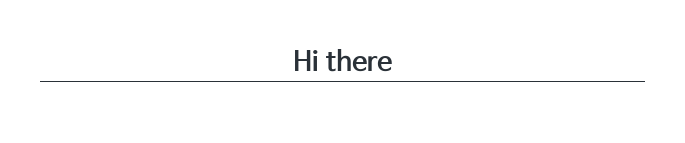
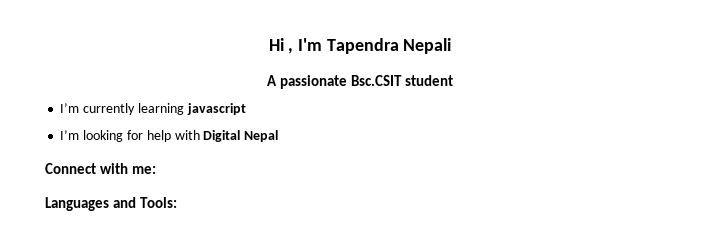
- Hi there
+ Hi , I'm Tapendra Nepali
+ A passionate Bsc.CSIT student
+ I’m currently learning javascript
+ I’m looking for help with Digital Nepal
+ Connect with me:
+ Languages and Tools:

